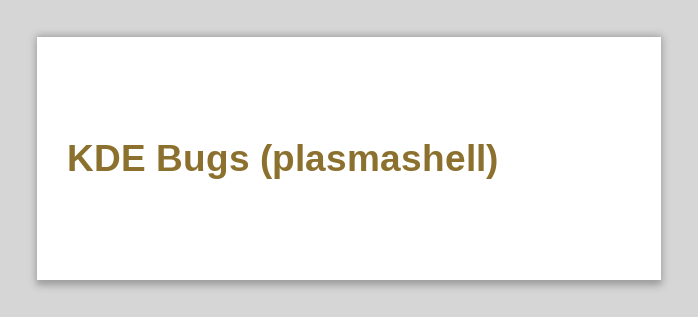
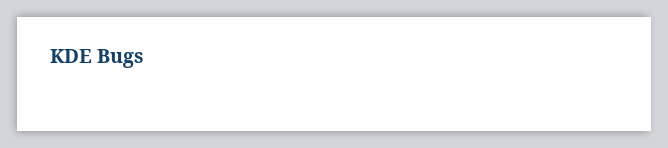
- KDE Bugs (plasmashell)
+ KDE Bugs

